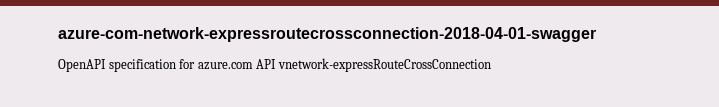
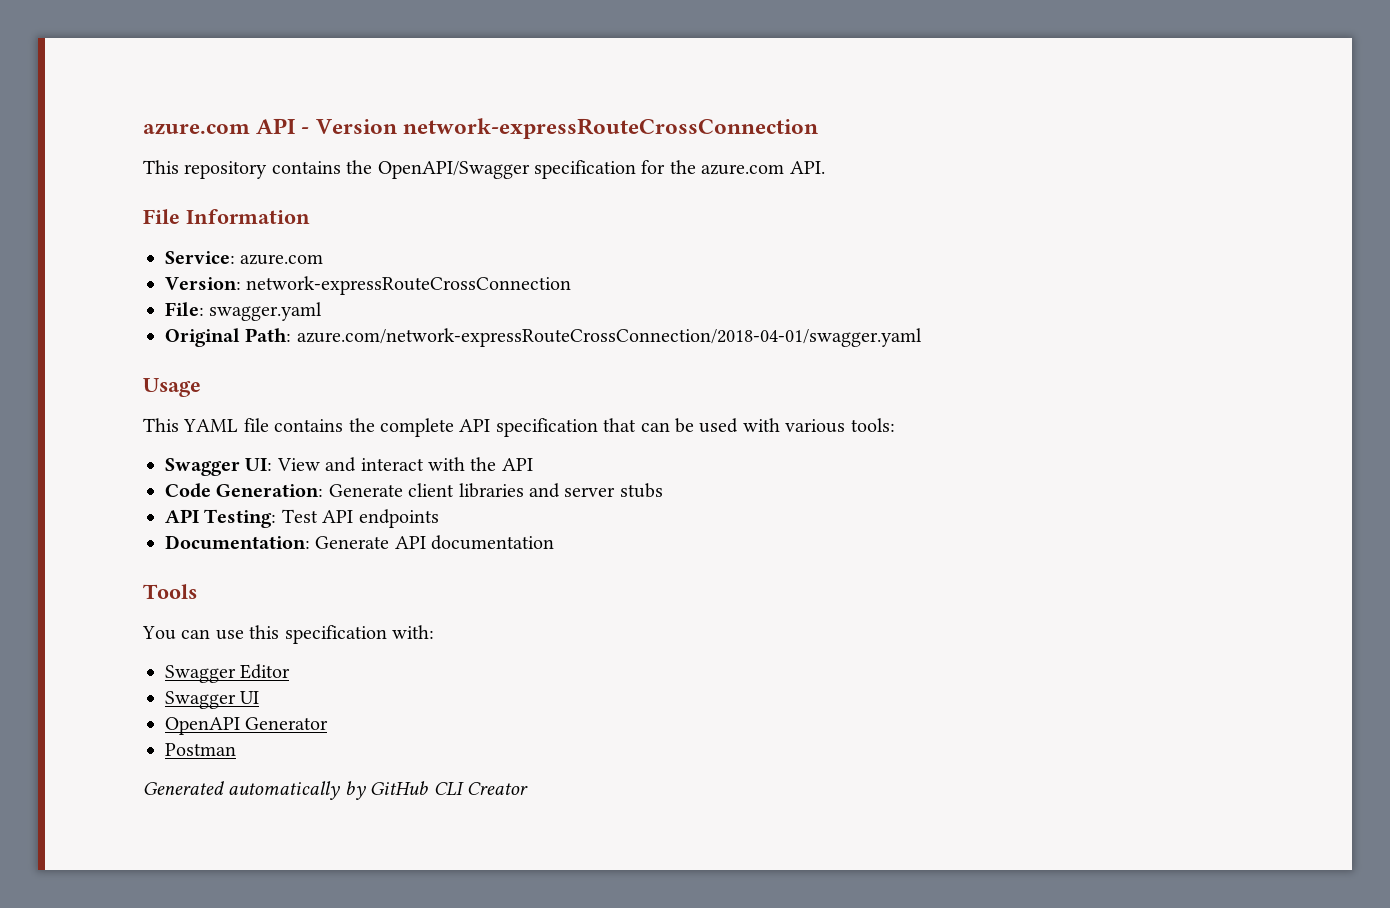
- azure-com-network-expressroutecrossconnection-2018-04-01-swagger
- OpenAPI specification for azure.com API vnetwork-expressRouteCrossConnection
+ azure.com API - Version network-expressRouteCrossConnection
+ This repository contains the OpenAPI/Swagger specification for the azure.com API.
+ File Information
+ Service: azure.com
+ Version: network-expressRouteCrossConnection
+ File: swagger.yaml
+ Original Path: azure.com/network-expressRouteCrossConnection/2018-04-01/swagger.yaml
+ Usage
+ This YAML file contains the complete API specification that can be used with various tools:
+ Swagger UI: View and interact with the API
+ Code Generation: Generate client libraries and server stubs
+ API Testing: Test API endpoints
+ Documentation: Generate API documentation
+ Tools
+ You can use this specification with:
+ Swagger Editor
+ Swagger UI
+ OpenAPI Generator
+ Postman
+ Generated automatically by GitHub CLI Creator

